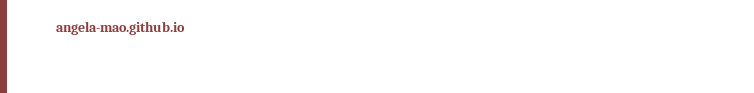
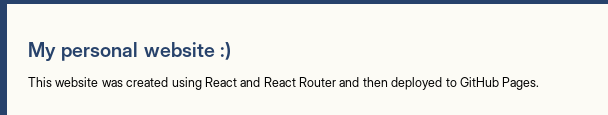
- angela-mao.github.io
+ My personal website :)
+ This website was created using React and React Router and then deployed to GitHub Pages.

